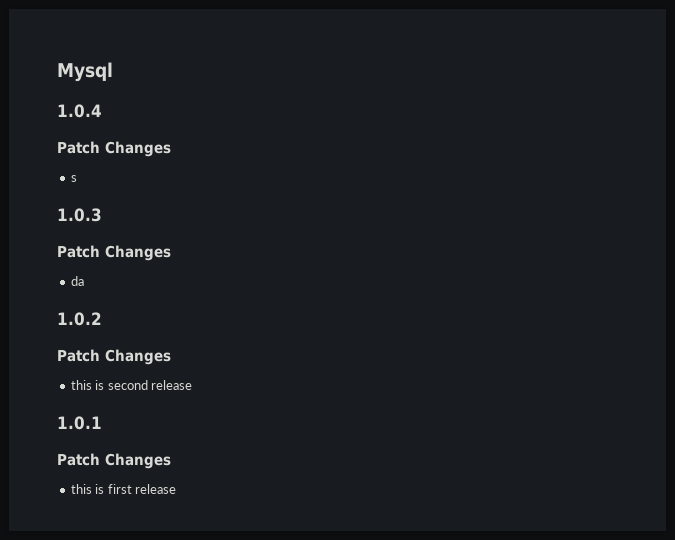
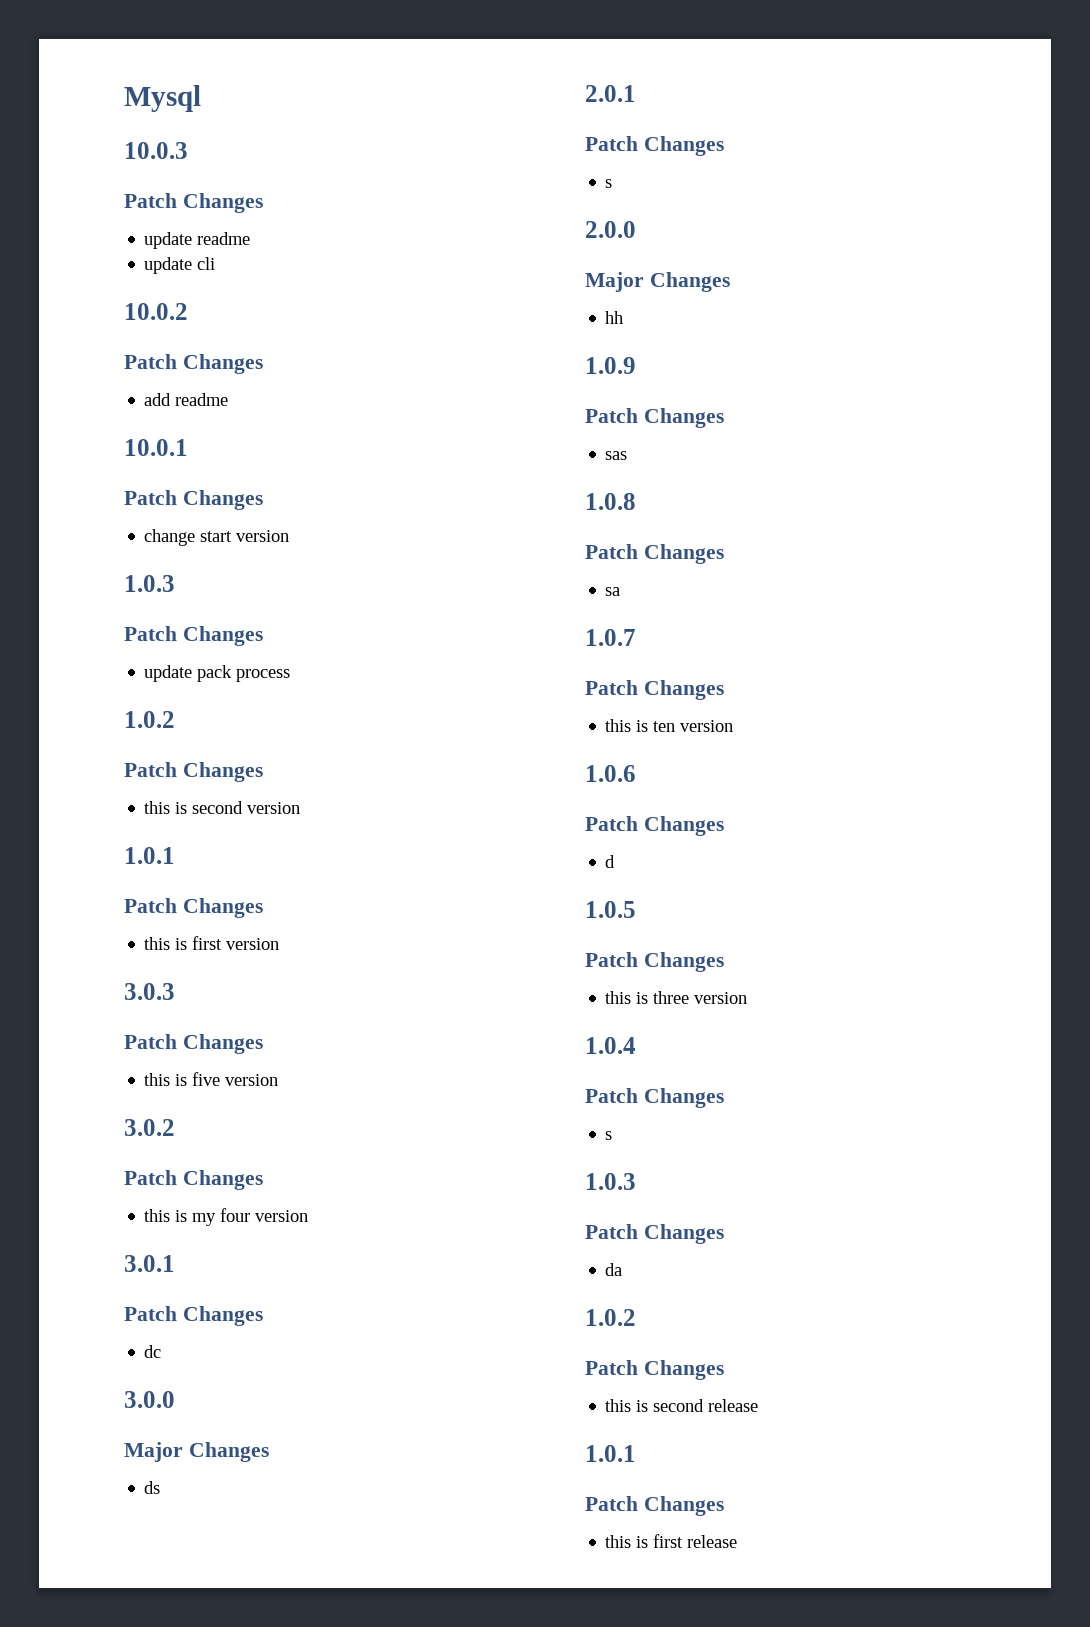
+ 10.0.3
+ Patch Changes
+ update readme
+ update cli
+ 10.0.2
+ Patch Changes
+ add readme
+ 10.0.1
+ Patch Changes
+ change start version
+ 1.0.3
+ Patch Changes
+ update pack process
+ 1.0.2
+ Patch Changes
+ this is second version
+ 1.0.1
+ Patch Changes
+ this is first version
+ 3.0.3
+ Patch Changes
+ this is five version
+ 3.0.2
+ Patch Changes
+ this is my four version
+ 3.0.1
+ Patch Changes
+ dc
+ 3.0.0
+ Major Changes
+ ds
+ 2.0.1
+ Patch Changes
+ s
+ 2.0.0
+ Major Changes
+ hh
+ 1.0.9
+ Patch Changes
+ sas
+ 1.0.8
+ Patch Changes
+ sa
+ 1.0.7
+ Patch Changes
+ this is ten version
+ 1.0.6
+ Patch Changes
+ d
+ 1.0.5
+ Patch Changes
+ this is three version

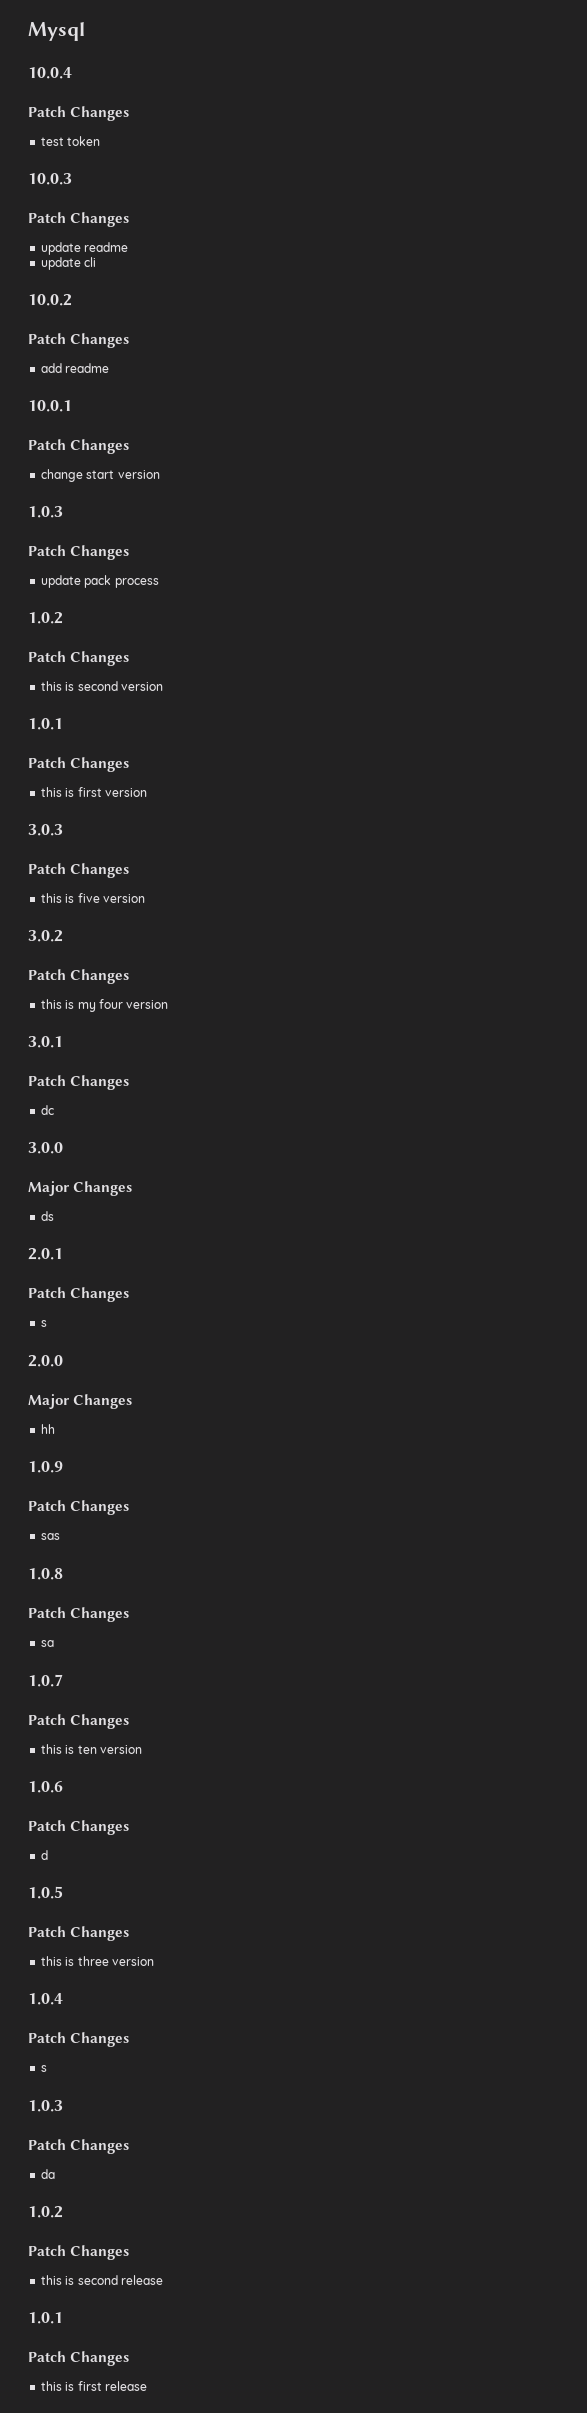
+ 10.0.4
+ Patch Changes
+ test token

